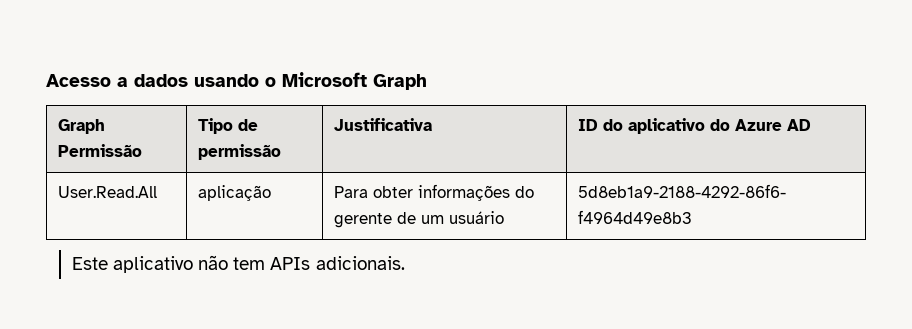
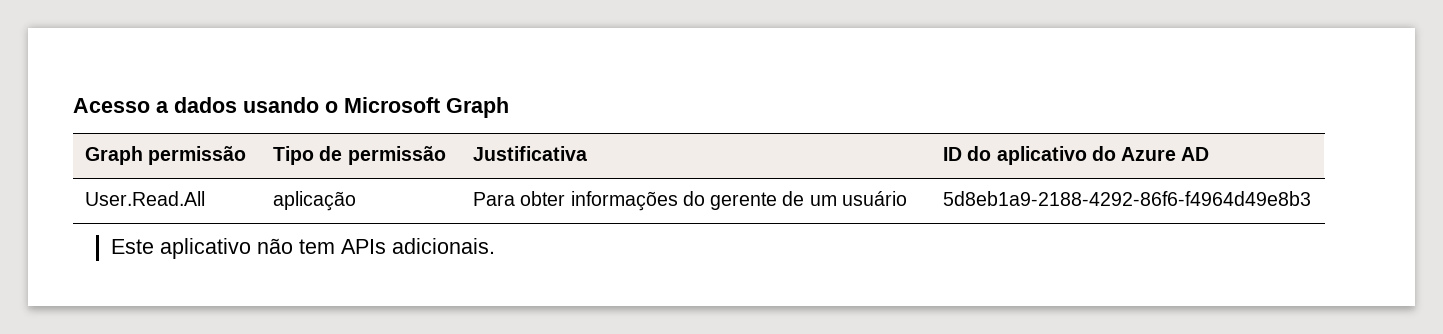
- Graph Permissão | Tipo de permissão | Justificativa | ID do aplicativo do Azure AD
+ Graph permissão | Tipo de permissão | Justificativa | ID do aplicativo do Azure AD

